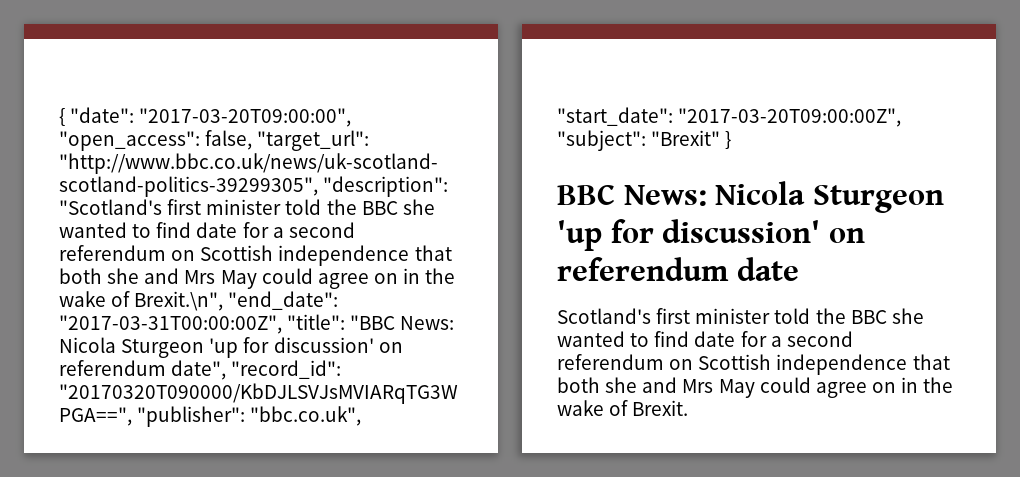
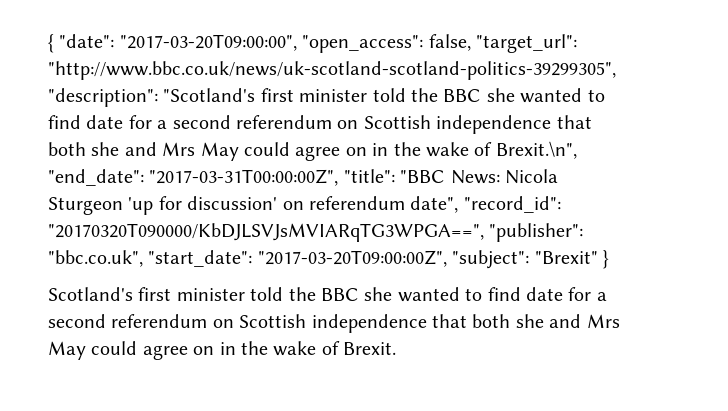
- BBC News: Nicola Sturgeon 'up for discussion' on referendum date

